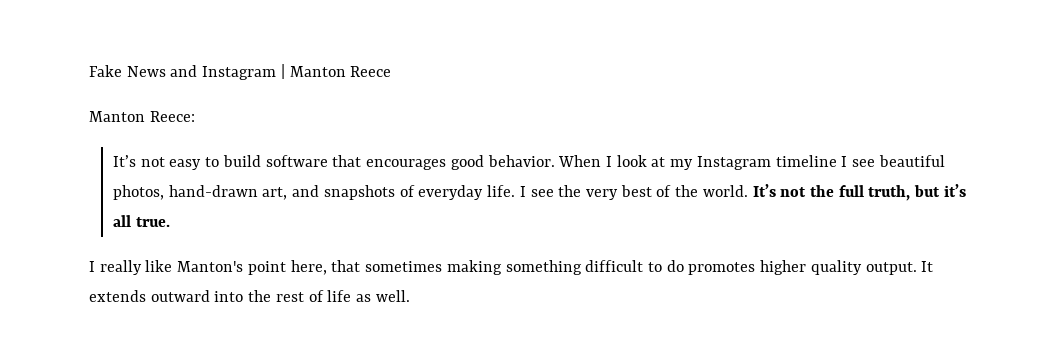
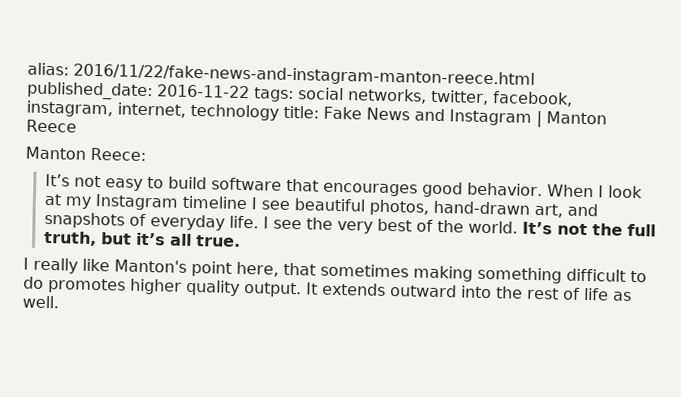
- Fake News and Instagram | Manton Reece
+ alias: 2016/11/22/fake-news-and-instagram-manton-reece.html published_date: 2016-11-22 tags: social networks, twitter, facebook, instagram, internet, technology title: Fake News and Instagram | Manton Reece

